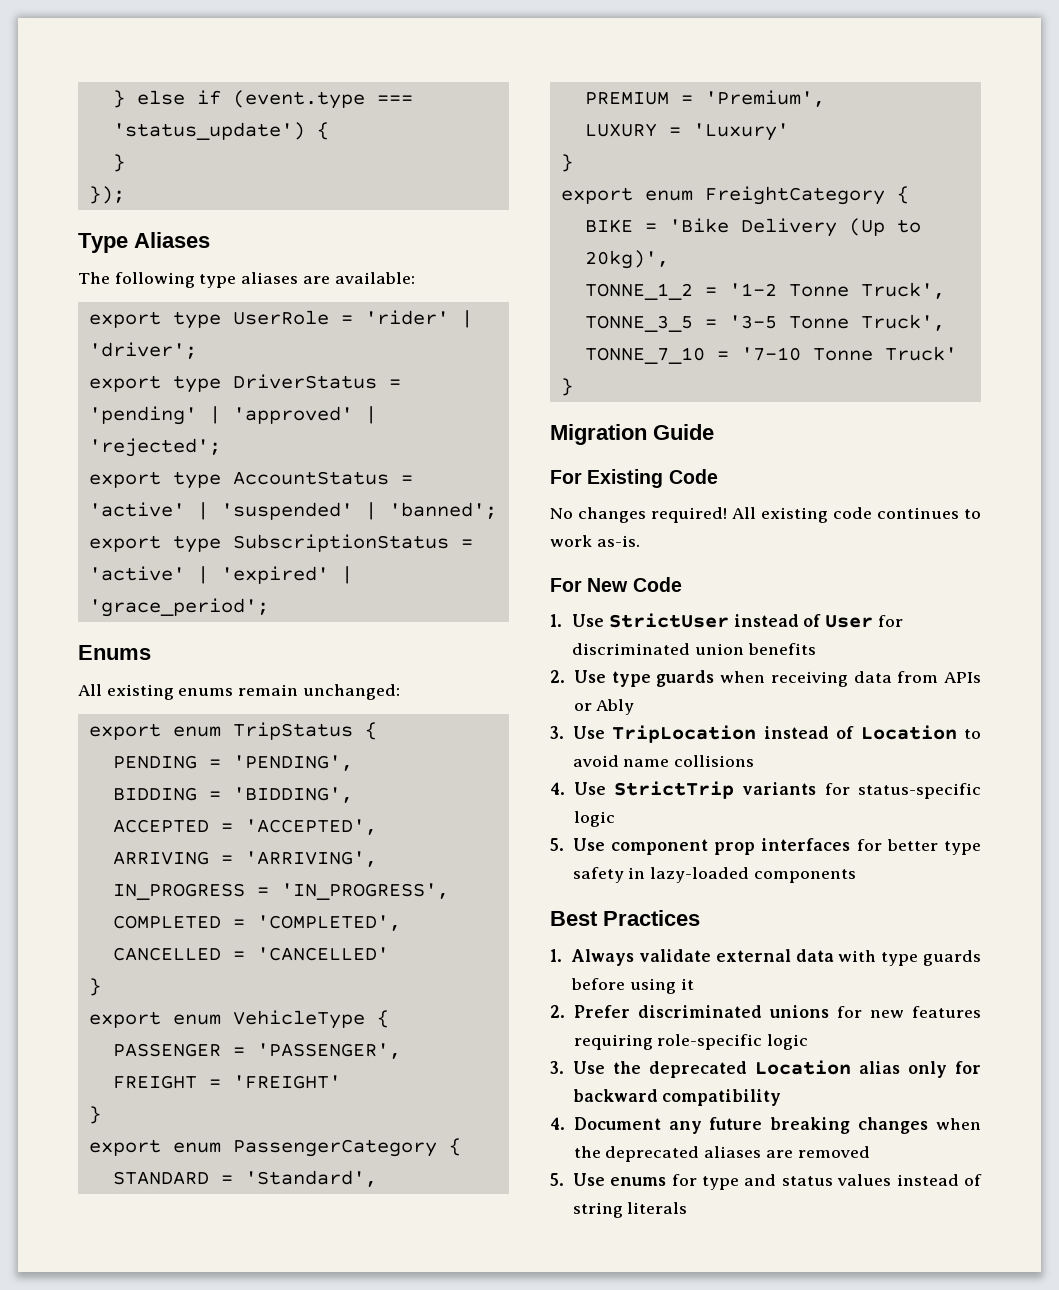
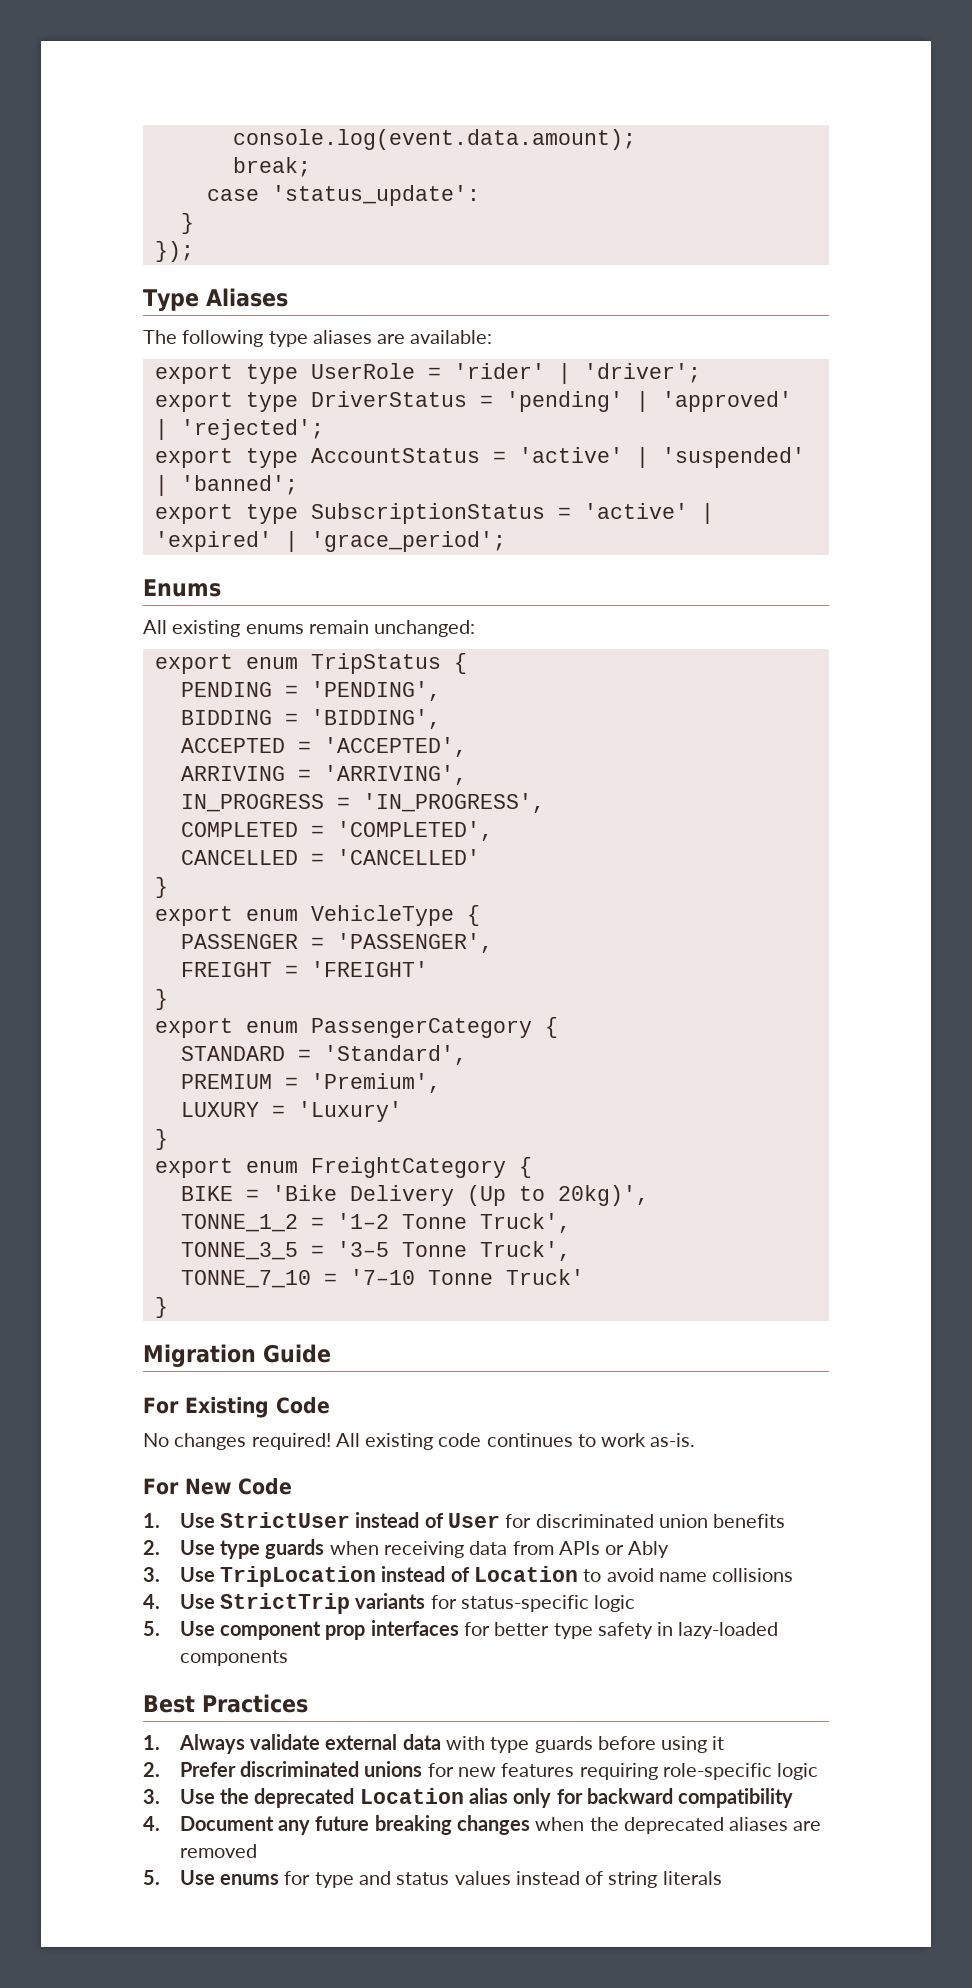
- } else if (event.type === 'status_update') {
+ console.log(event.data.amount);
+ break;
+ case 'status_update':

